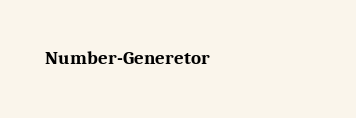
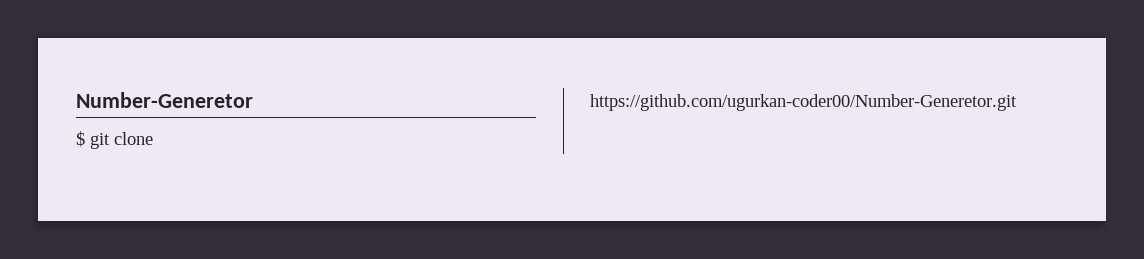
+ $ git clone https://github.com/ugurkan-coder00/Number-Generetor.git

